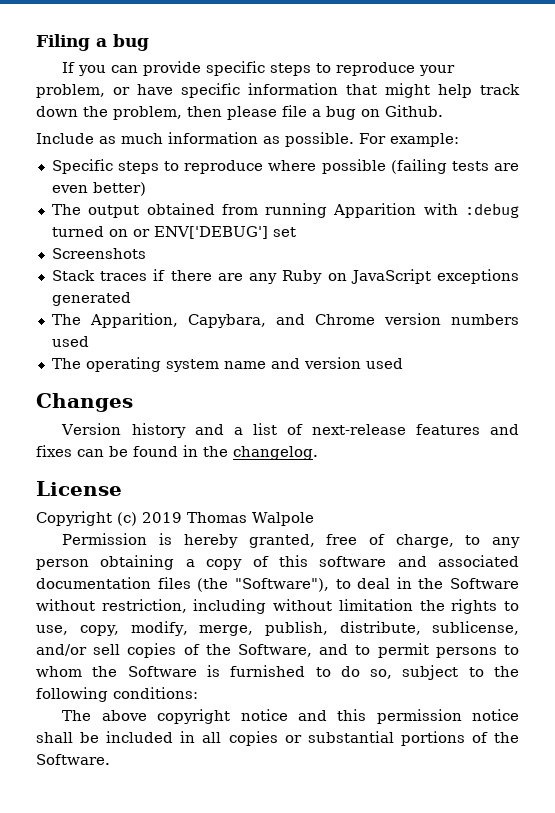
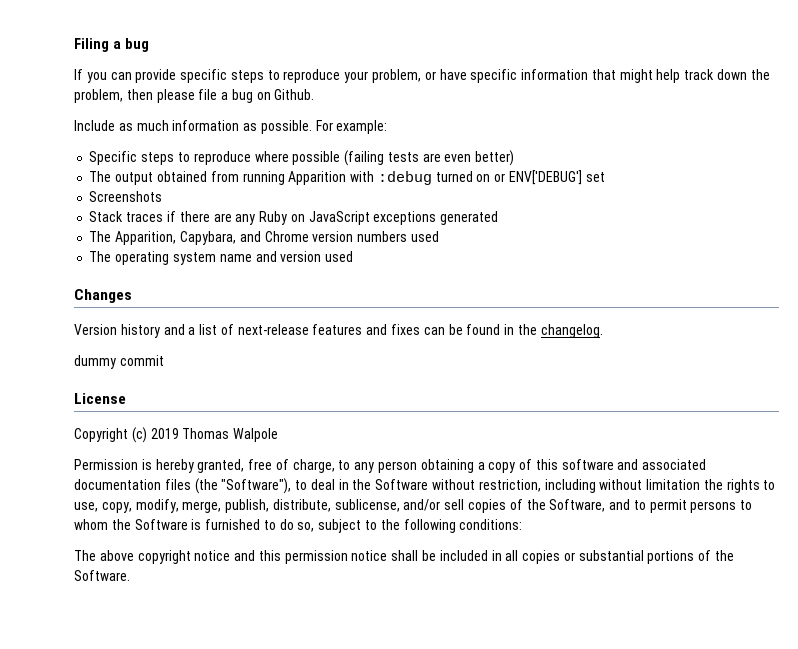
+ dummy commit

